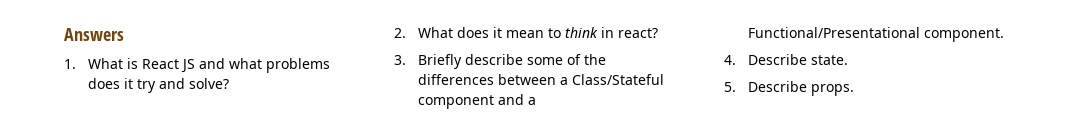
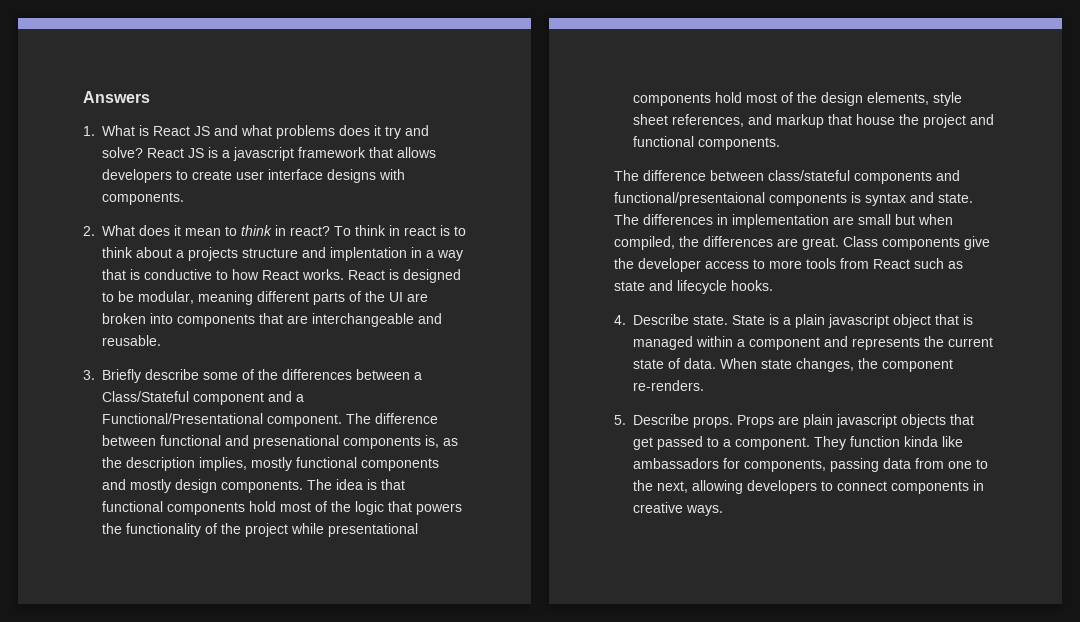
+ React JS is a javascript framework that allows developers to create user interface designs with components.
+ To think in react is to think about a projects structure and implentation in a way that is conductive to how React works. React is designed to be modular, meaning different parts of the UI are broken into components that are interchangeable and reusable.
- 3. Briefly describe some of the differences between a Class/Stateful component and a Functional/Presentational component.
- 4. Describe state.
- 5. Describe props.
+ 3. Briefly describe some of the differences between a Class/Stateful component and a Functional/Presentational component. The difference between functional and presenational components is, as the description implies, mostly functional components and mostly design components. The idea is that functional components hold most of the logic that powers the functionality of the project while presentational components hold most of the design elements, style sheet references, and markup that house the project and functional components.
+ The difference between class/stateful components and functional/presentaional components is syntax and state. The differences in implementation are small but when compiled, the differences are great. Class components give the developer access to more tools from React such as state and lifecycle hooks.
+ 4. Describe state. State is a plain javascript object that is managed within a component and represents the current state of data. When state changes, the component re-renders.
+ 5. Describe props. Props are plain javascript objects that get passed to a component. They function kinda like ambassadors for components, passing data from one to the next, allowing developers to connect components in creative ways.

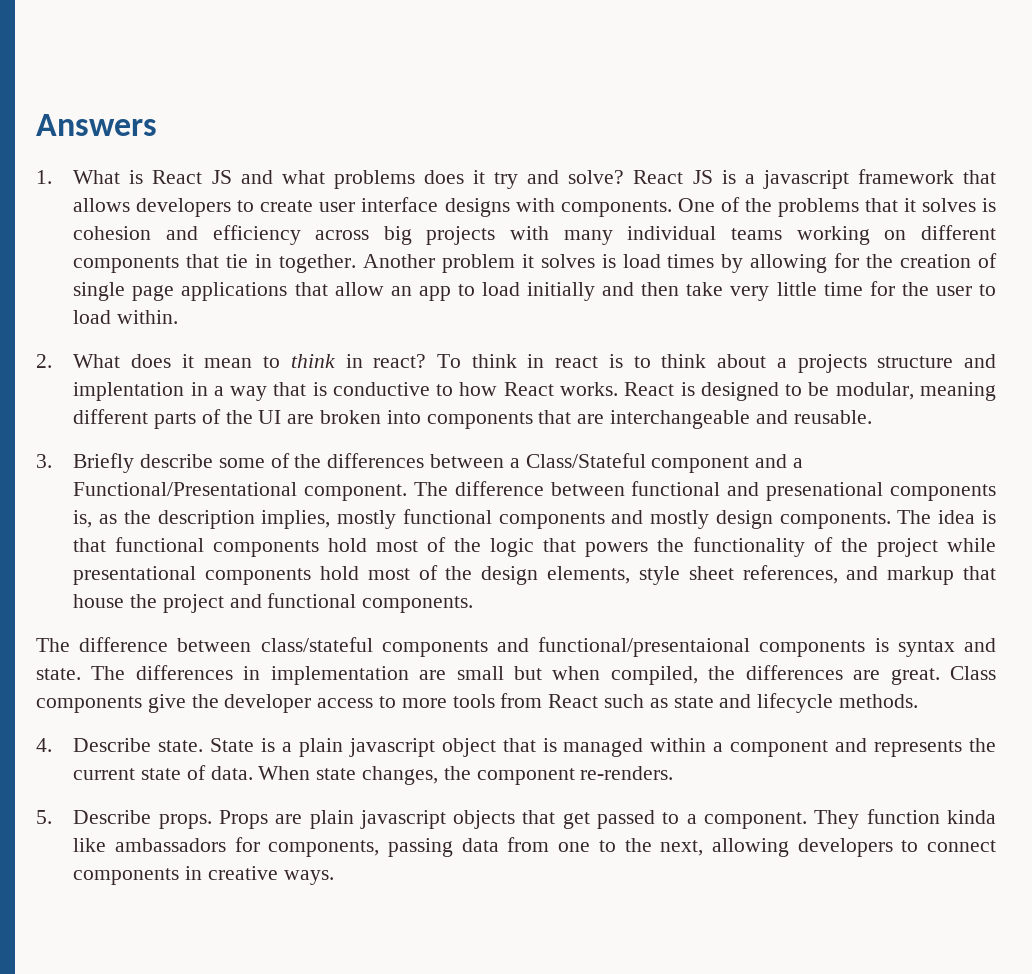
+ One of the problems that it solves is cohesion and efficiency across big projects with many individual teams working on different components that tie in together. Another problem it solves is load times by allowing for the creation of single page applications that allow an app to load initially and then take very little time for the user to load within.
- Class components give the developer access to more tools from React such as state and lifecycle hooks.
+ Class components give the developer access to more tools from React such as state and lifecycle methods.

